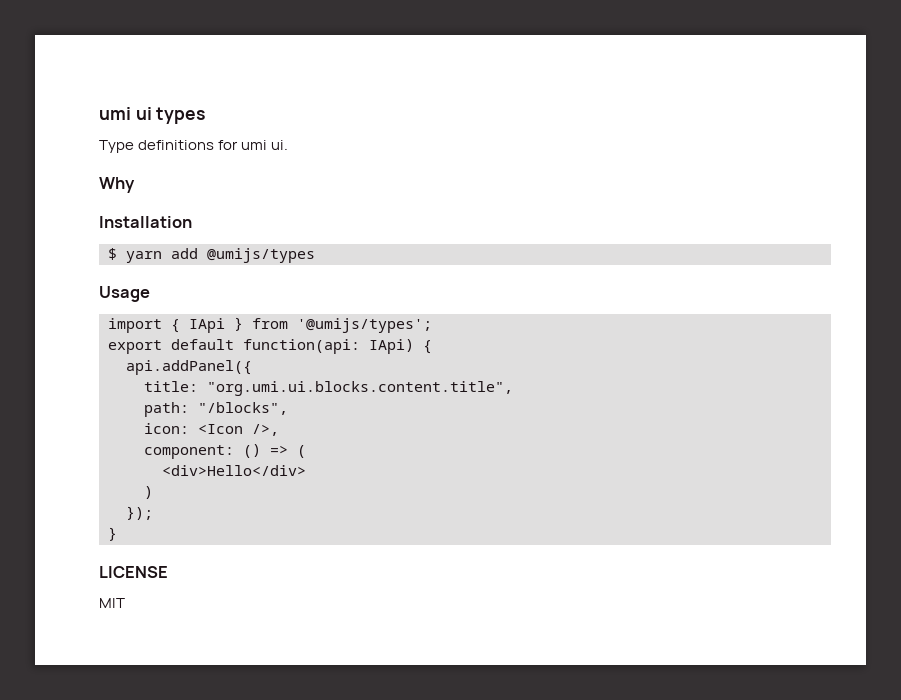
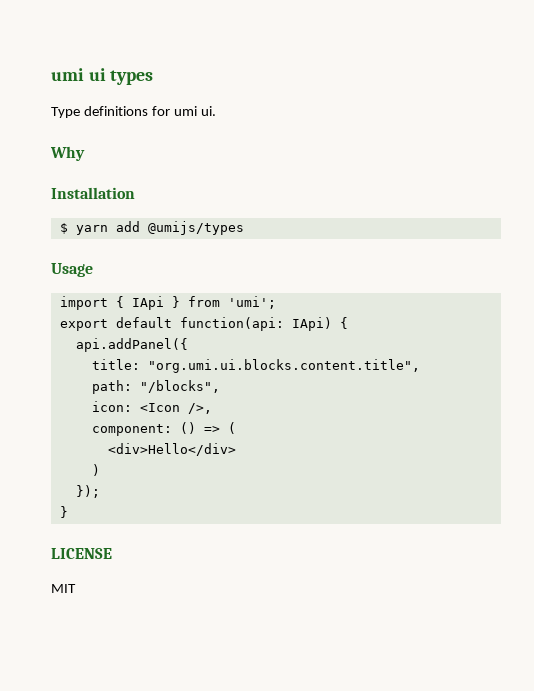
- import { IApi } from '@umijs/types';
+ import { IApi } from 'umi';

